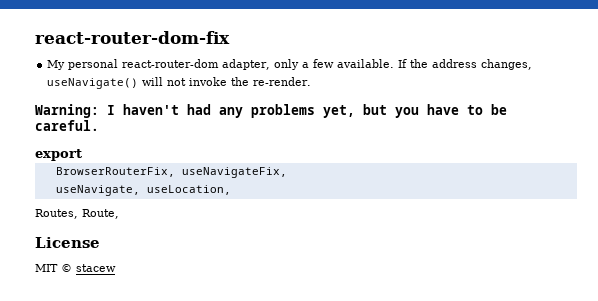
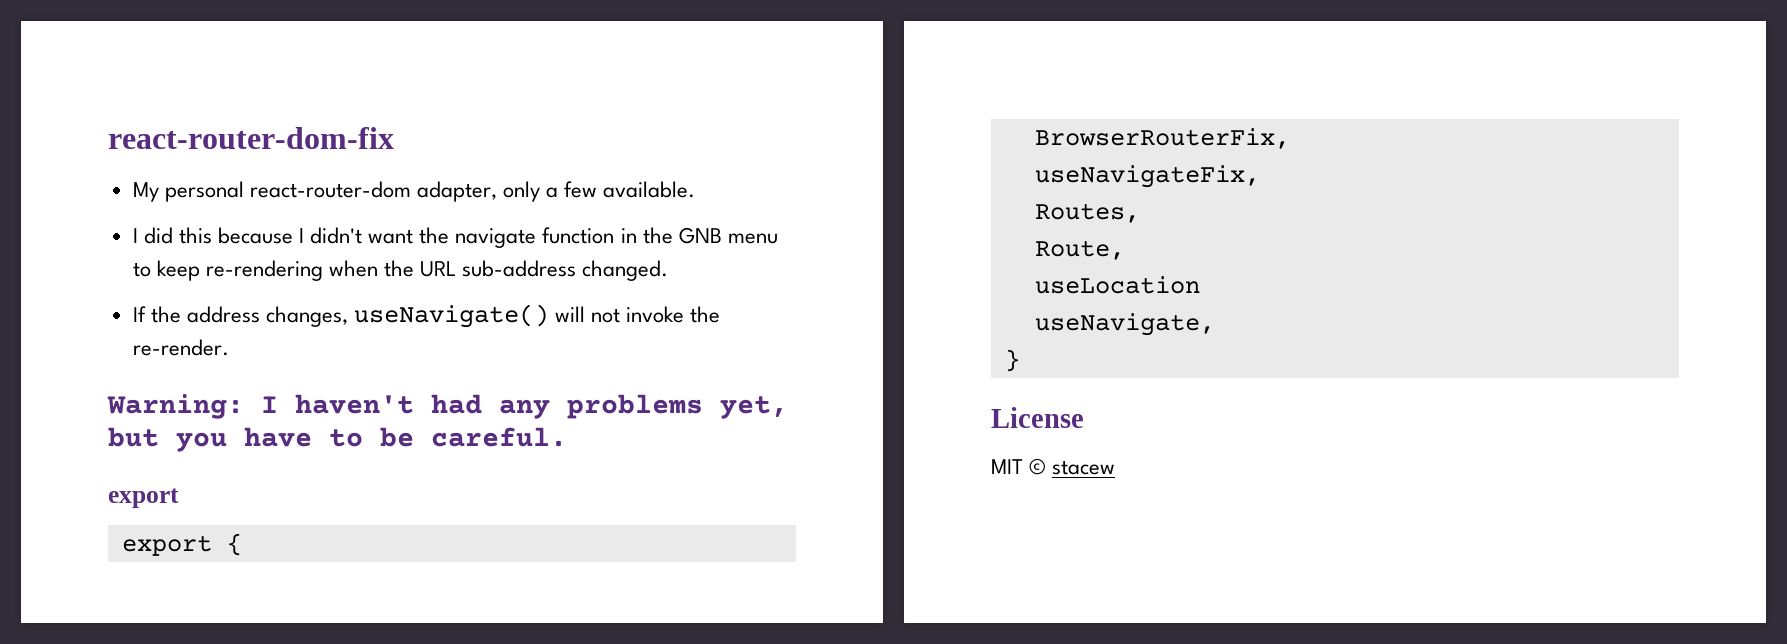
- My personal react-router-dom adapter, only a few available. If the address changes, useNavigate() will not invoke the re-render.
+ My personal react-router-dom adapter, only a few available.
+ I did this because I didn't want the navigate function in the GNB menu to keep re-rendering when the URL sub-address changed.
+ If the address changes, useNavigate() will not invoke the re-render.
+ export {
- BrowserRouterFix, useNavigateFix,
+ BrowserRouterFix,
+ useNavigateFix,
- useNavigate, useLocation,
- Routes, Route,
+ Routes,
+ Route,
+ useLocation
+ useNavigate,
+ }

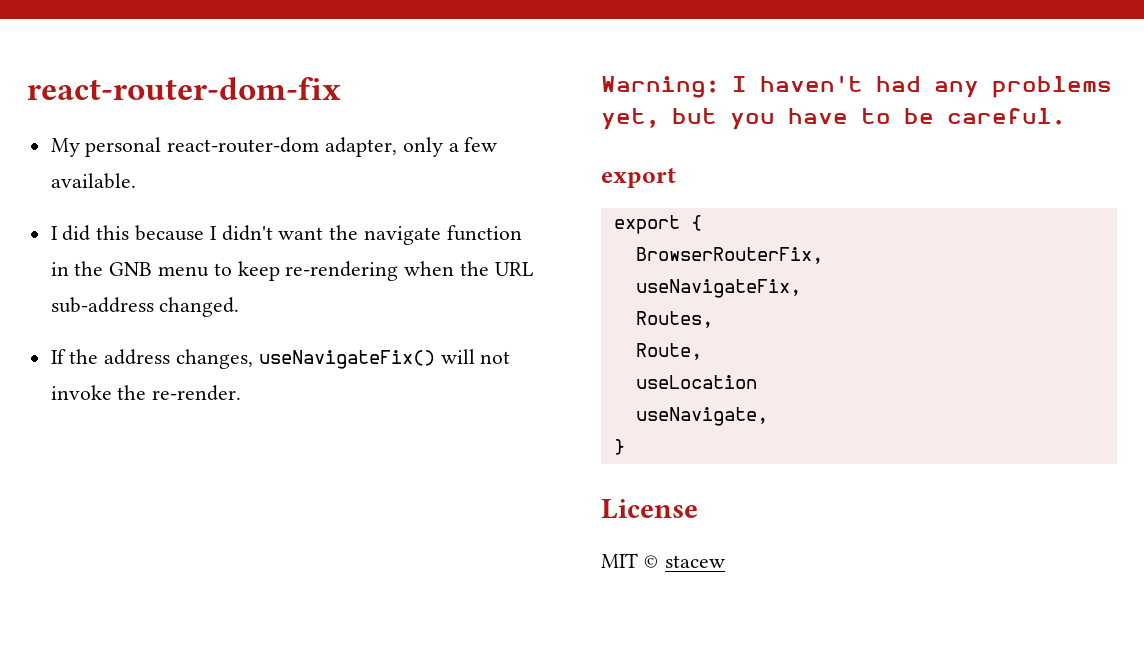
- If the address changes, useNavigate() will not invoke the re-render.
+ If the address changes, useNavigateFix() will not invoke the re-render.

